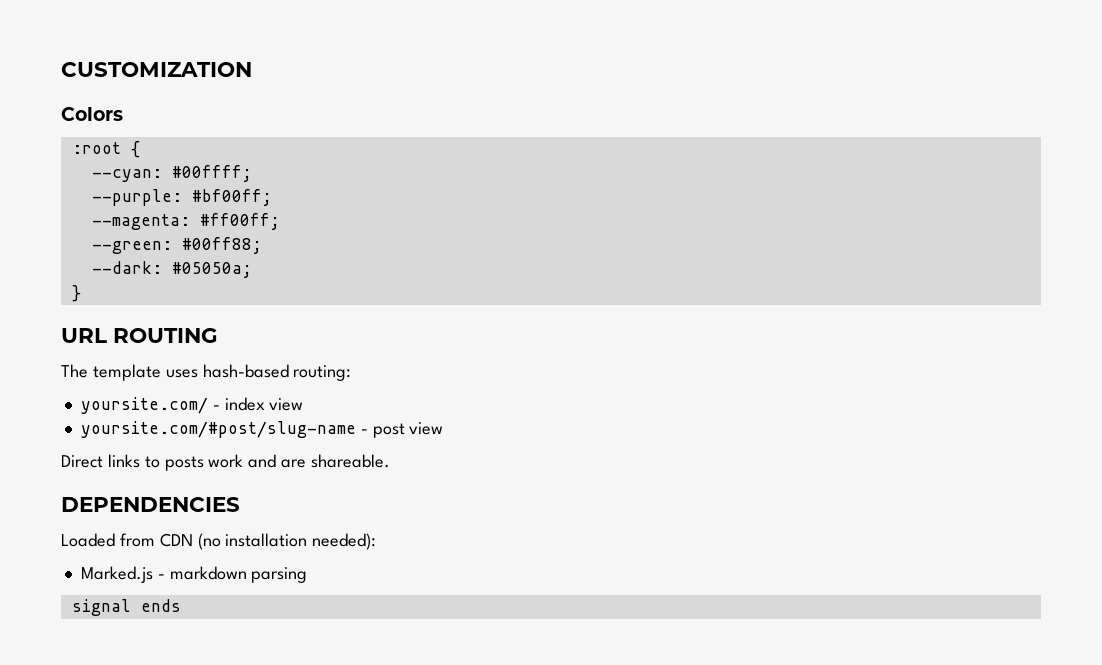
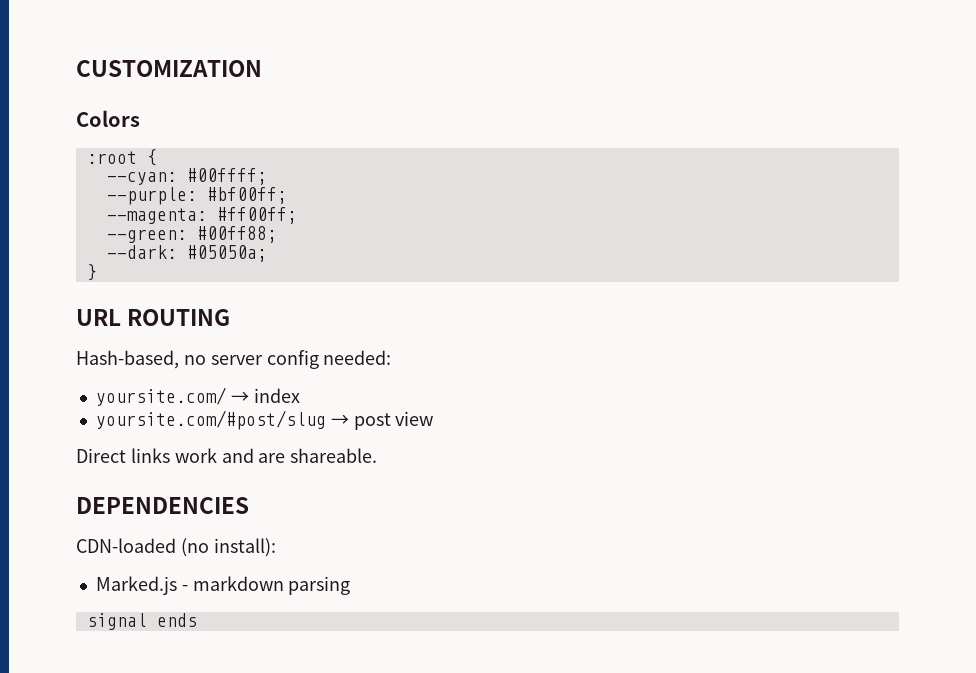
- The template uses hash-based routing:
+ Hash-based, no server config needed:
- yoursite.com/ - index view
- yoursite.com/#post/slug-name - post view
+ yoursite.com/ → index
+ yoursite.com/#post/slug → post view
- Direct links to posts work and are shareable.
+ Direct links work and are shareable.
- Loaded from CDN (no installation needed):
+ CDN-loaded (no install):

